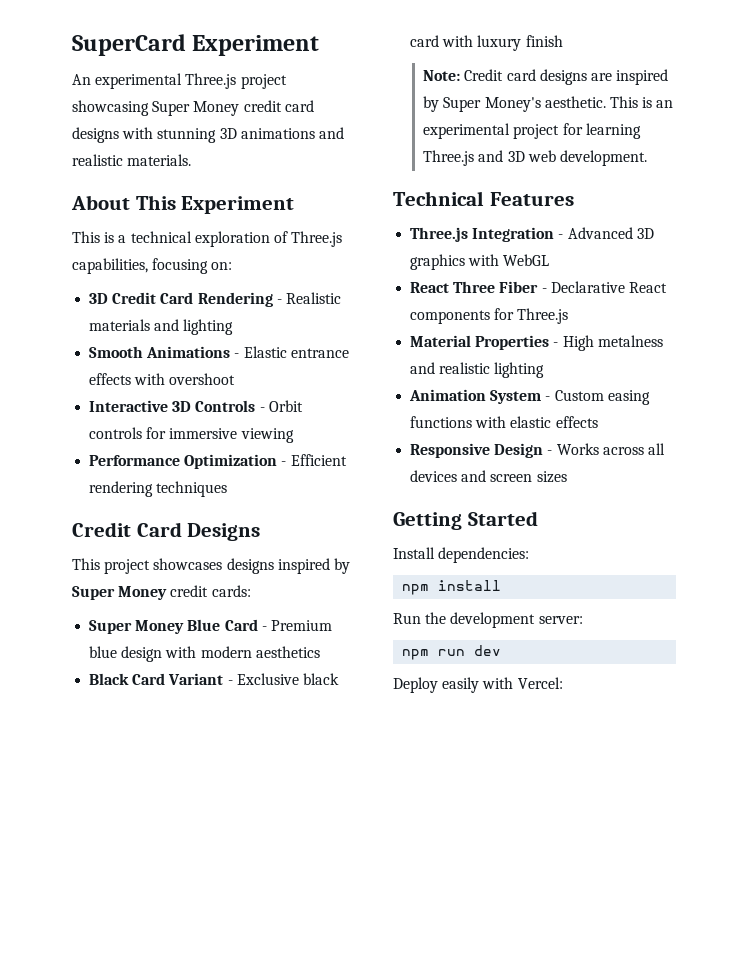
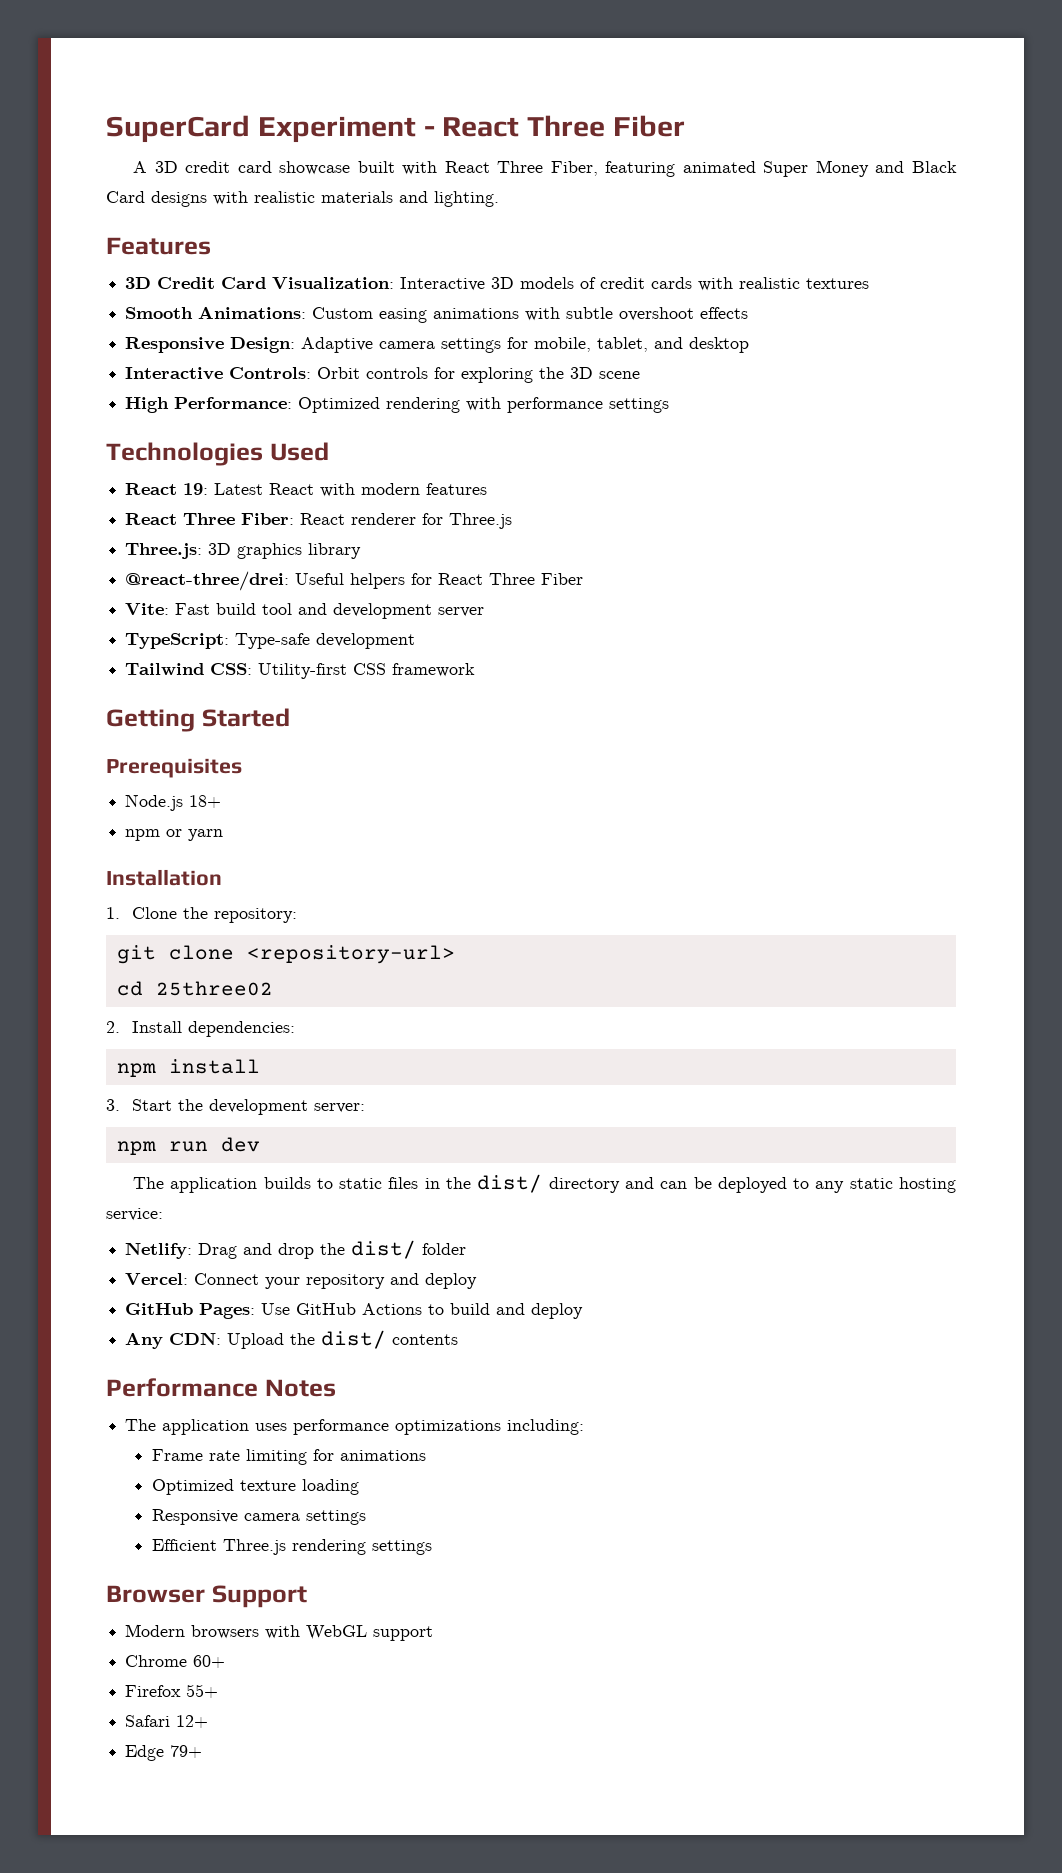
- SuperCard Experiment
- An experimental Three.js project showcasing Super Money credit card designs with stunning 3D animations and realistic materials.
- About This Experiment
- This is a technical exploration of Three.js capabilities, focusing on:
- 3D Credit Card Rendering - Realistic materials and lighting
- Smooth Animations - Elastic entrance effects with overshoot
- Interactive 3D Controls - Orbit controls for immersive viewing
- Performance Optimization - Efficient rendering techniques
- Credit Card Designs
- This project showcases designs inspired by Super Money credit cards:
- Super Money Blue Card - Premium blue design with modern aesthetics
- Black Card Variant - Exclusive black card with luxury finish
- Note: Credit card designs are inspired by Super Money's aesthetic. This is an experimental project for learning Three.js and 3D web development.
- Technical Features
- Three.js Integration - Advanced 3D graphics with WebGL
- React Three Fiber - Declarative React components for Three.js
- Material Properties - High metalness and realistic lighting
- Animation System - Custom easing functions with elastic effects
- Responsive Design - Works across all devices and screen sizes
+ SuperCard Experiment - React Three Fiber
+ A 3D credit card showcase built with React Three Fiber, featuring animated Super Money and Black Card designs with realistic materials and lighting.
+ Features
+ 3D Credit Card Visualization: Interactive 3D models of credit cards with realistic textures
+ Smooth Animations: Custom easing animations with subtle overshoot effects
+ Responsive Design: Adaptive camera settings for mobile, tablet, and desktop
+ Interactive Controls: Orbit controls for exploring the 3D scene
+ High Performance: Optimized rendering with performance settings
+ Technologies Used
+ React 19: Latest React with modern features
+ React Three Fiber: React renderer for Three.js
+ Three.js: 3D graphics library
+ @react-three/drei: Useful helpers for React Three Fiber
+ Vite: Fast build tool and development server
+ TypeScript: Type-safe development
+ Tailwind CSS: Utility-first CSS framework
  Getting Started
- Install dependencies:
+ Prerequisites
+ Node.js 18+
+ npm or yarn
+ Installation
+ 1. Clone the repository:
+ git clone <repository-url>
+ cd 25three02
+ 2. Install dependencies:
- Run the development server:
+ 3. Start the development server:
- Deploy easily with Vercel:
+ The application builds to static files in the dist/ directory and can be deployed to any static hosting service:
+ Netlify: Drag and drop the dist/ folder
+ Vercel: Connect your repository and deploy
+ GitHub Pages: Use GitHub Actions to build and deploy
+ Any CDN: Upload the dist/ contents
+ Performance Notes
+ The application uses performance optimizations including:
+ Frame rate limiting for animations
+ Optimized texture loading
+ Responsive camera settings
+ Efficient Three.js rendering settings
+ Browser Support
+ Modern browsers with WebGL support
+ Chrome 60+
+ Firefox 55+
+ Safari 12+
+ Edge 79+

